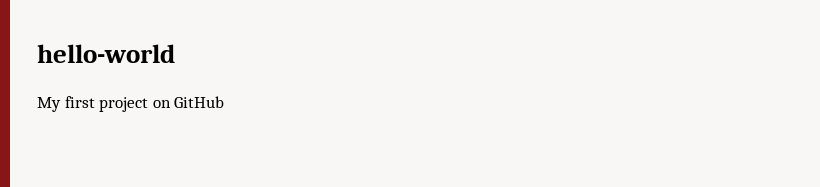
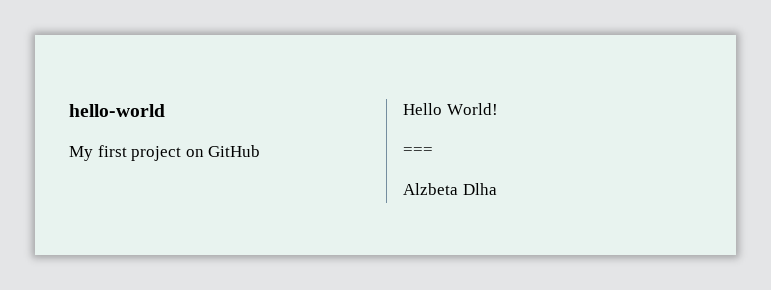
+ Hello World!
+ ===
+ Alzbeta Dlha

